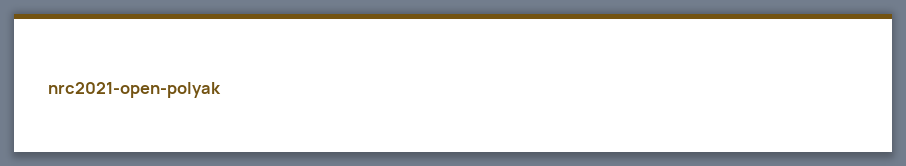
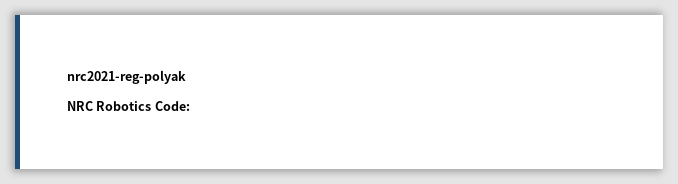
- nrc2021-open-polyak
+ nrc2021-reg-polyak
+ NRC Robotics Code:

